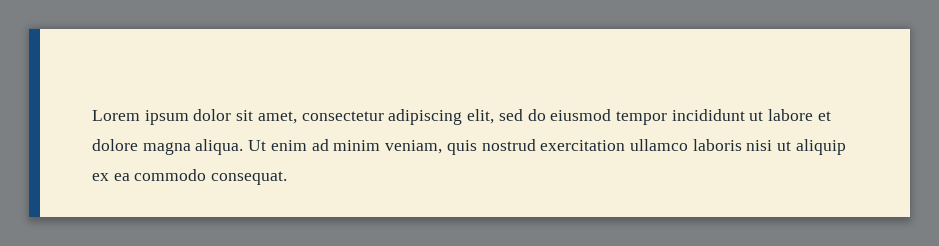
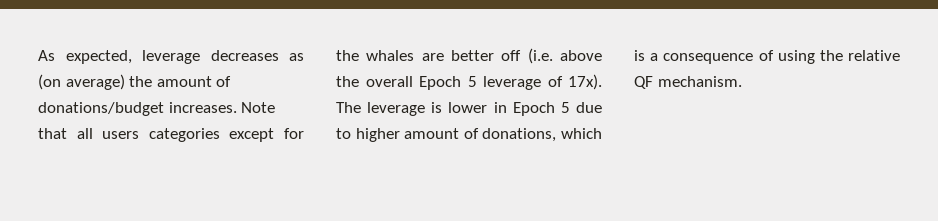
- Lorem ipsum dolor sit amet, consectetur adipiscing elit, sed do eiusmod tempor incididunt ut labore et dolore magna aliqua. Ut enim ad minim veniam, quis nostrud exercitation ullamco laboris nisi ut aliquip ex ea commodo consequat.
+ As expected, leverage decreases as (on average) the amount of donations/budget increases. Note that all users categories except for the whales are better off (i.e. above the overall Epoch 5 leverage of 17x). The leverage is lower in Epoch 5 due to higher amount of donations, which is a consequence of using the relative QF mechanism.

